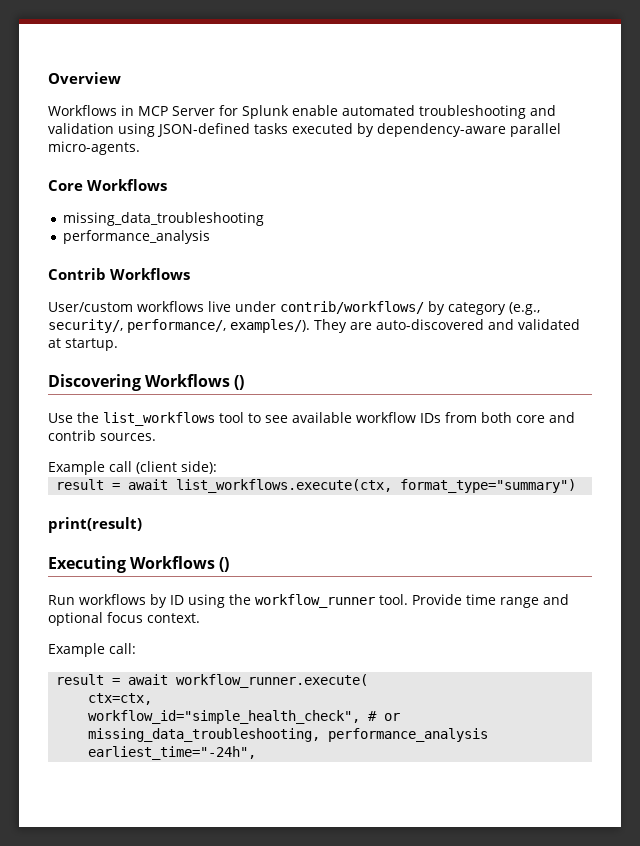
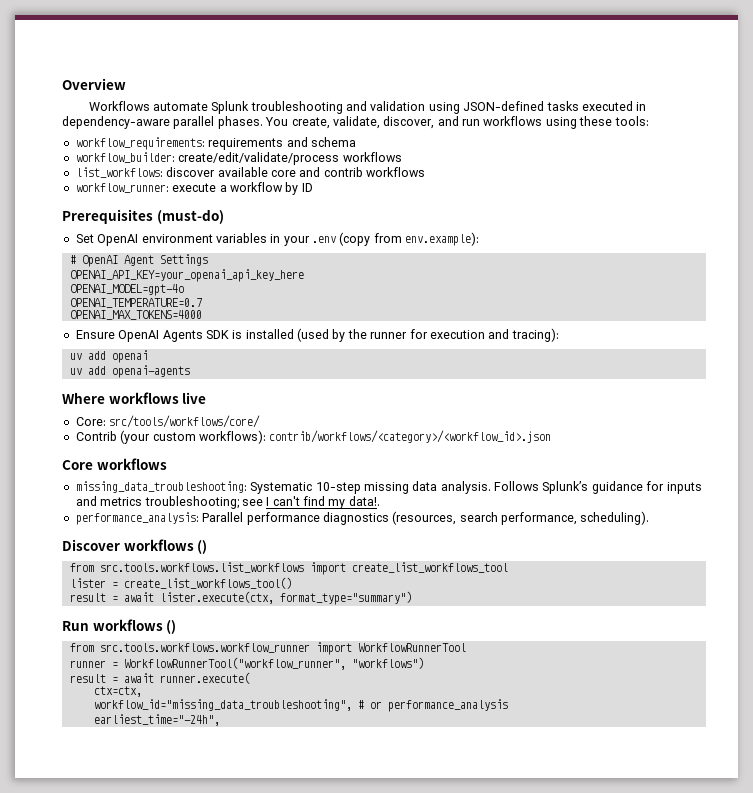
- Workflows in MCP Server for Splunk enable automated troubleshooting and validation using JSON-defined tasks executed by dependency-aware parallel micro-agents.
- Core Workflows
- missing_data_troubleshooting
- performance_analysis
- Contrib Workflows
- User/custom workflows live under contrib/workflows/ by category (e.g., security/, performance/, examples/). They are auto-discovered and validated at startup.
- Discovering Workflows ()
- Use the list_workflows tool to see available workflow IDs from both core and contrib sources.
- Example call (client side):
- result = await list_workflows.execute(ctx, format_type="summary")
+ Workflows automate Splunk troubleshooting and validation using JSON-defined tasks executed in dependency-aware parallel phases. You create, validate, discover, and run workflows using these tools:
+ workflow_requirements: requirements and schema
+ workflow_builder: create/edit/validate/process workflows
+ list_workflows: discover available core and contrib workflows
+ workflow_runner: execute a workflow by ID
+ Prerequisites (must-do)
+ Set OpenAI environment variables in your .env (copy from env.example):
+ # OpenAI Agent Settings
+ OPENAI_API_KEY=your_openai_api_key_here
+ OPENAI_MODEL=gpt-4o
+ OPENAI_TEMPERATURE=0.7
+ OPENAI_MAX_TOKENS=4000
+ Ensure OpenAI Agents SDK is installed (used by the runner for execution and tracing):
+ uv add openai
+ uv add openai-agents
+ Where workflows live
+ Core: src/tools/workflows/core/
+ Contrib (your custom workflows): contrib/workflows/<category>/<workflow_id>.json
+ Core workflows
+ missing_data_troubleshooting: Systematic 10-step missing data analysis. Follows Splunk’s guidance for inputs and metrics troubleshooting; see I can't find my data!.
+ performance_analysis: Parallel performance diagnostics (resources, search performance, scheduling).
+ Discover workflows ()
+ from src.tools.workflows.list_workflows import create_list_workflows_tool
+ lister = create_list_workflows_tool()
+ result = await lister.execute(ctx, format_type="summary")
- print(result)
- Executing Workflows ()
- Run workflows by ID using the workflow_runner tool. Provide time range and optional focus context.
- Example call:
- result = await workflow_runner.execute(
+ Run workflows ()
+ from src.tools.workflows.workflow_runner import WorkflowRunnerTool
+ runner = WorkflowRunnerTool("workflow_runner", "workflows")
+ result = await runner.execute(
- workflow_id="simple_health_check", # or missing_data_troubleshooting, performance_analysis
+ workflow_id="missing_data_troubleshooting", # or performance_analysis

